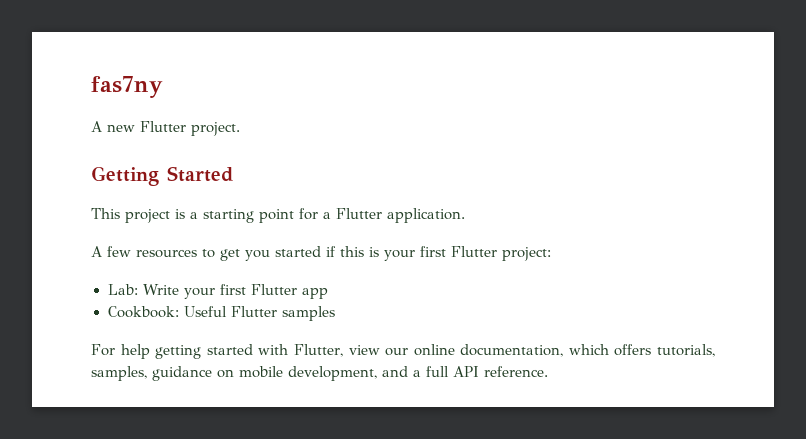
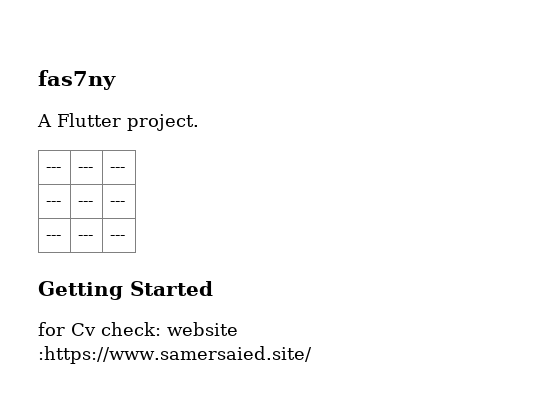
- A new Flutter project.
+ A Flutter project.
+ --- | --- | ---
+ --- | --- | ---
+ --- | --- | ---
  Getting Started
- This project is a starting point for a Flutter application.
- A few resources to get you started if this is your first Flutter project:
- Lab: Write your first Flutter app
- Cookbook: Useful Flutter samples
- For help getting started with Flutter, view our online documentation, which offers tutorials, samples, guidance on mobile development, and a full API reference.
+ for Cv check: website :https://www.samersaied.site/

